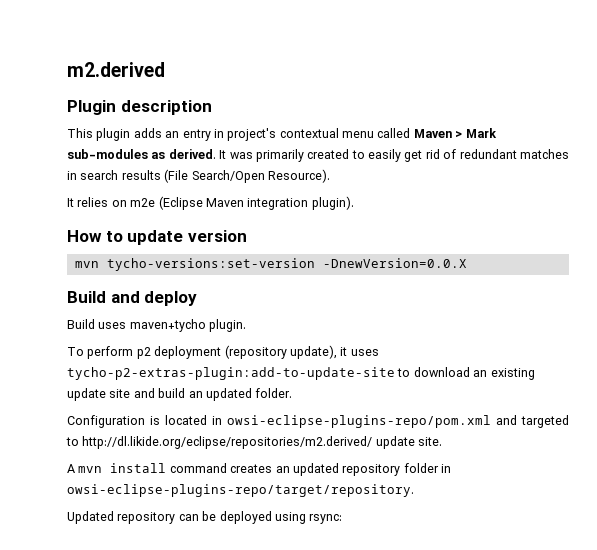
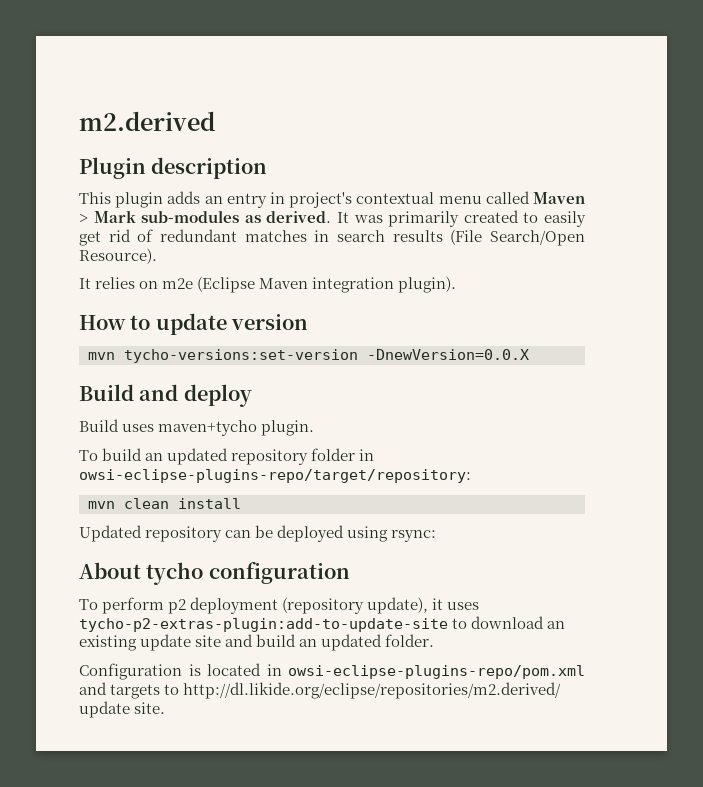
+ To build an updated repository folder in owsi-eclipse-plugins-repo/target/repository:
+ mvn clean install
+ Updated repository can be deployed using rsync:
+ About tycho configuration
- Configuration is located in owsi-eclipse-plugins-repo/pom.xml and targeted to http://dl.likide.org/eclipse/repositories/m2.derived/ update site.
+ Configuration is located in owsi-eclipse-plugins-repo/pom.xml and targets to http://dl.likide.org/eclipse/repositories/m2.derived/ update site.
- A mvn install command creates an updated repository folder in owsi-eclipse-plugins-repo/target/repository.
- Updated repository can be deployed using rsync:

